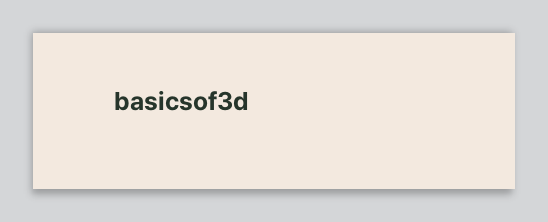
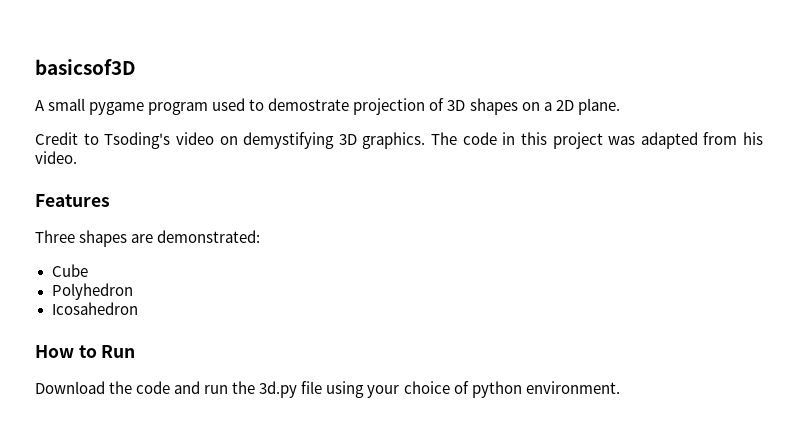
- basicsof3d
+ basicsof3D
+ A small pygame program used to demostrate projection of 3D shapes on a 2D plane.
+ Credit to Tsoding's video on demystifying 3D graphics. The code in this project was adapted from his video.
+ Features
+ Three shapes are demonstrated:
+ Cube
+ Polyhedron
+ Icosahedron
+ How to Run
+ Download the code and run the 3d.py file using your choice of python environment.

